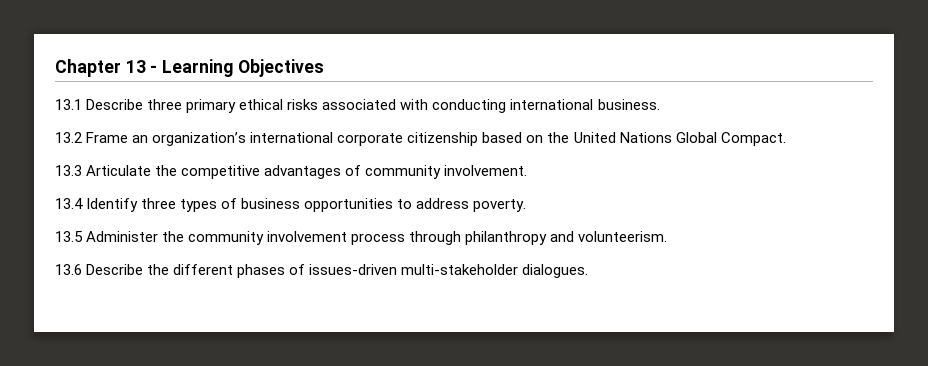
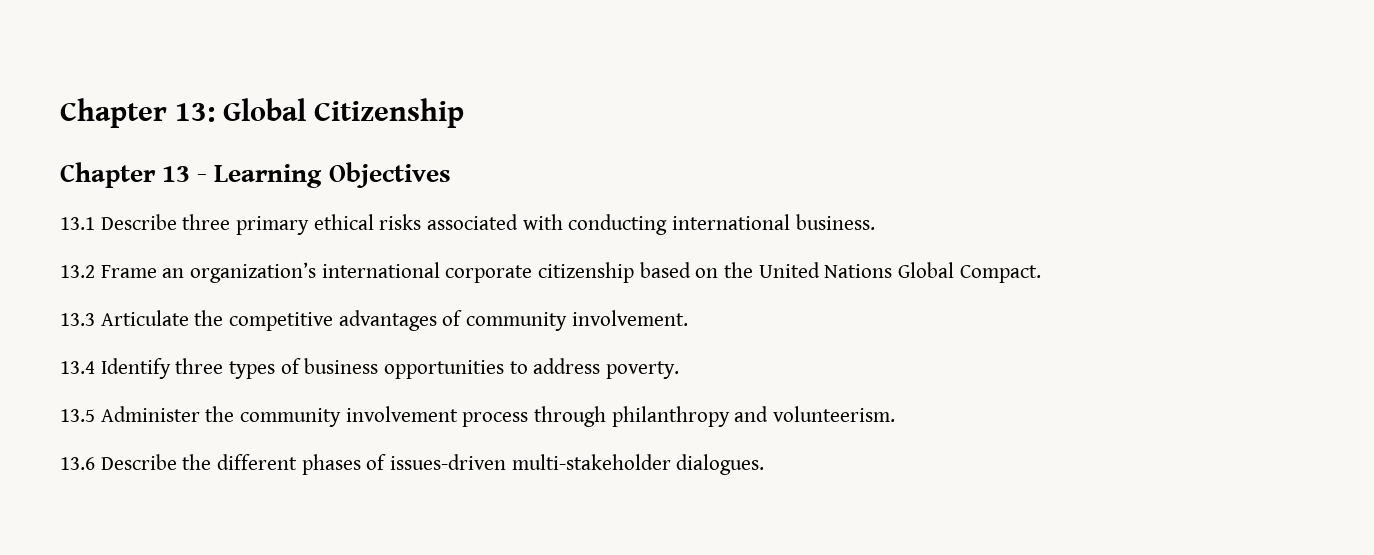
+ Chapter 13: Global Citizenship

